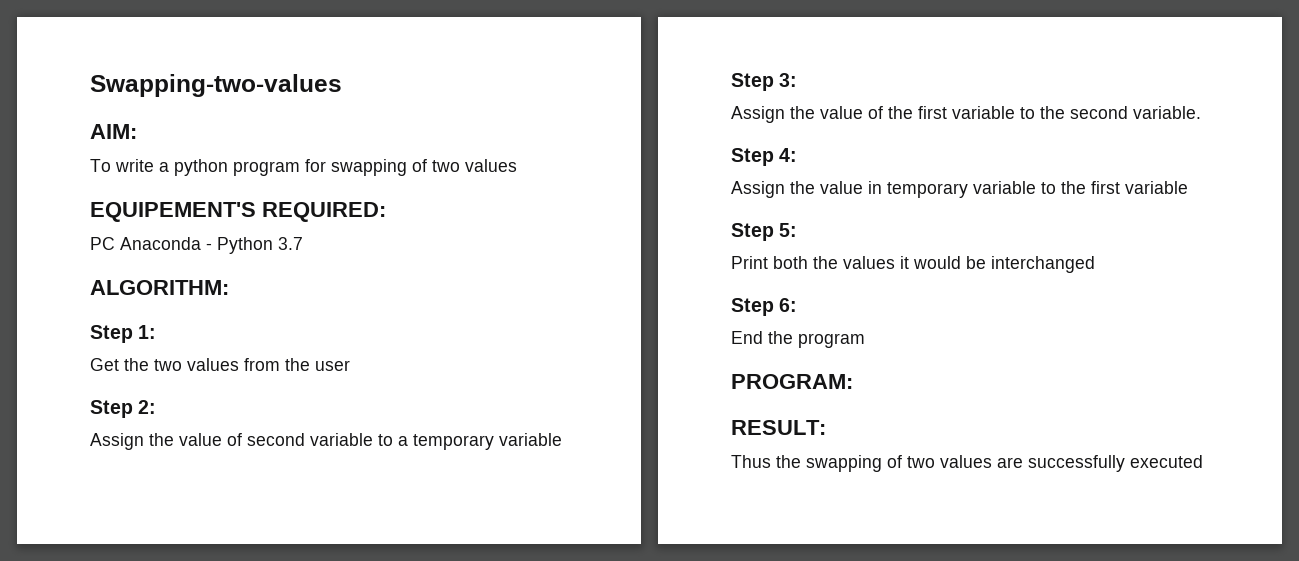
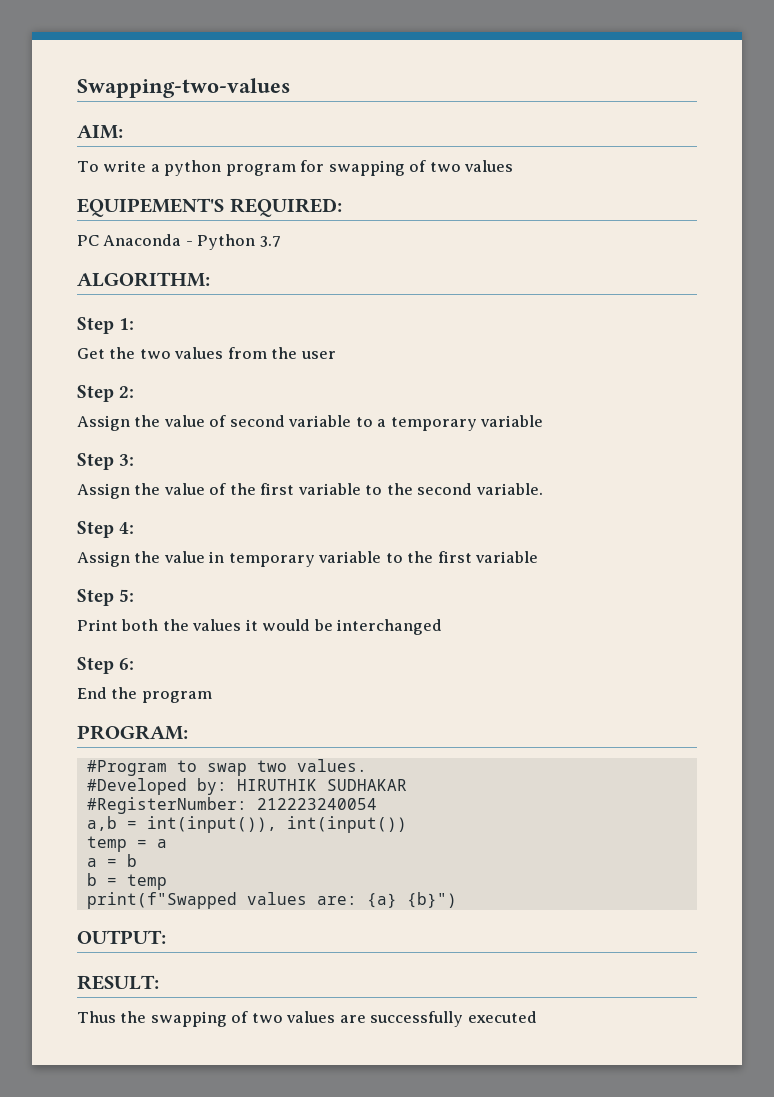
+ #Program to swap two values.
+ #Developed by: HIRUTHIK SUDHAKAR
+ #RegisterNumber: 212223240054
+ a,b = int(input()), int(input())
+ temp = a
+ a = b
+ b = temp
+ print(f"Swapped values are: {a} {b}")
+ OUTPUT:

